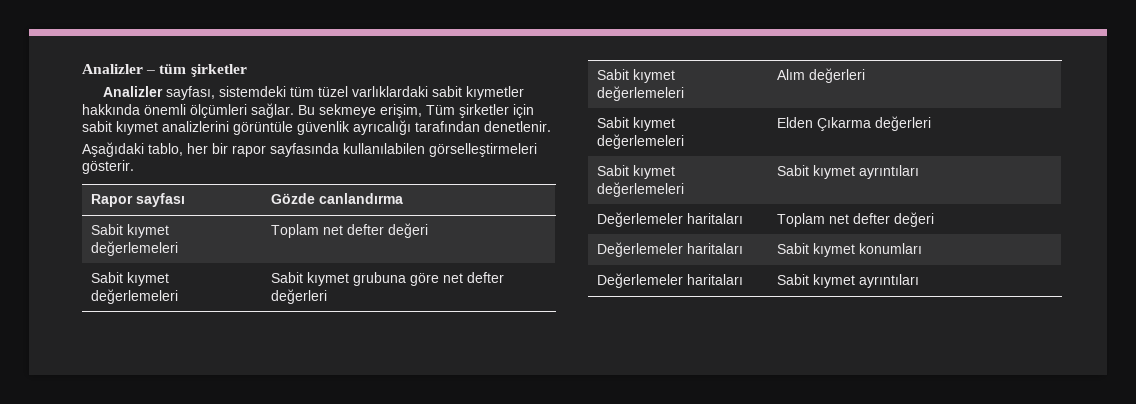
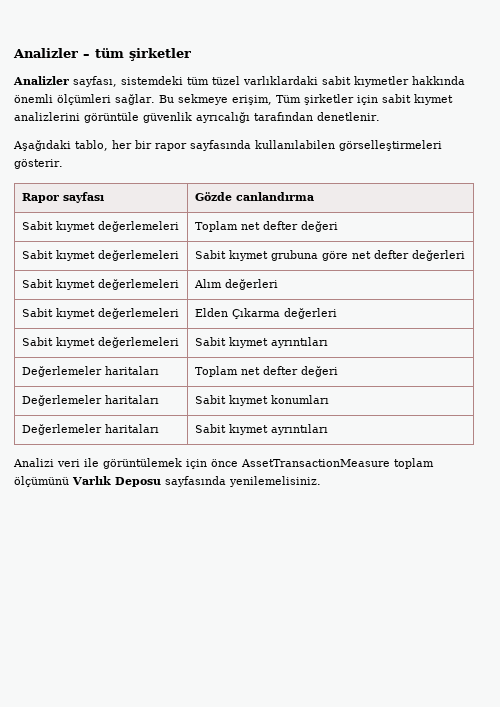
+ Analizi veri ile görüntülemek için önce AssetTransactionMeasure toplam ölçümünü Varlık Deposu sayfasında yenilemelisiniz.

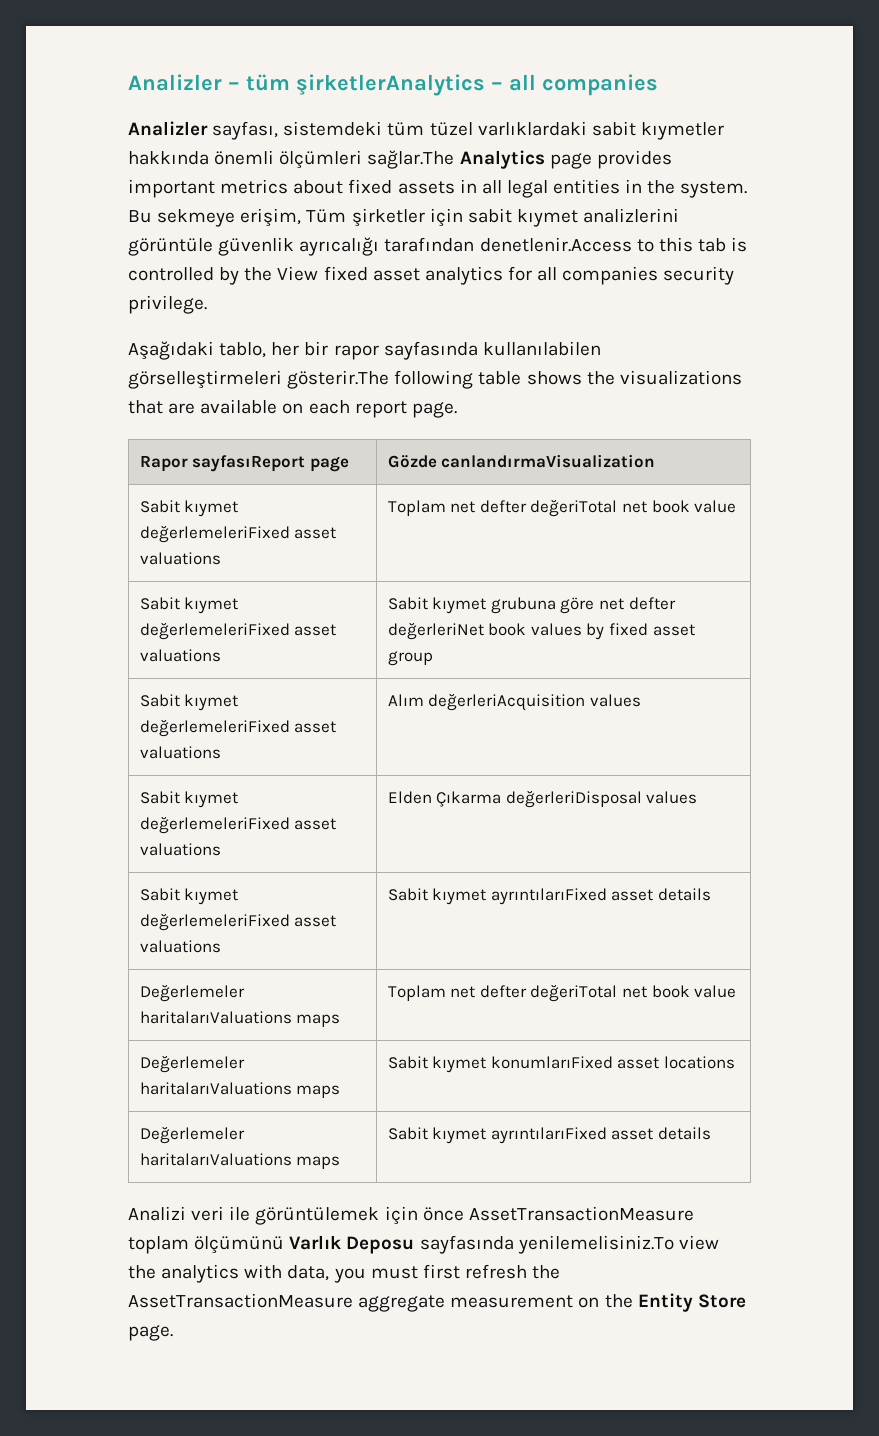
- Analizler – tüm şirketler
+ Analizler – tüm şirketlerAnalytics – all companies
- Analizler sayfası, sistemdeki tüm tüzel varlıklardaki sabit kıymetler hakkında önemli ölçümleri sağlar.
+ Analizler sayfası, sistemdeki tüm tüzel varlıklardaki sabit kıymetler hakkında önemli ölçümleri sağlar.The Analytics page provides important metrics about fixed assets in all legal entities in the system.
- Bu sekmeye erişim, Tüm şirketler için sabit kıymet analizlerini görüntüle güvenlik ayrıcalığı tarafından denetlenir.
+ Bu sekmeye erişim, Tüm şirketler için sabit kıymet analizlerini görüntüle güvenlik ayrıcalığı tarafından denetlenir.Access to this tab is controlled by the View fixed asset analytics for all companies security privilege.
- Aşağıdaki tablo, her bir rapor sayfasında kullanılabilen görselleştirmeleri gösterir.
+ Aşağıdaki tablo, her bir rapor sayfasında kullanılabilen görselleştirmeleri gösterir.The following table shows the visualizations that are available on each report page.
- Rapor sayfası | Gözde canlandırma
- Sabit kıymet değerlemeleri | Toplam net defter değeri
- Sabit kıymet değerlemeleri | Sabit kıymet grubuna göre net defter değerleri
- Sabit kıymet değerlemeleri | Alım değerleri
- Sabit kıymet değerlemeleri | Elden Çıkarma değerleri
- Sabit kıymet değerlemeleri | Sabit kıymet ayrıntıları
- Değerlemeler haritaları | Toplam net defter değeri
- Değerlemeler haritaları | Sabit kıymet konumları
- Değerlemeler haritaları | Sabit kıymet ayrıntıları
+ Rapor sayfasıReport page | Gözde canlandırmaVisualization
+ Sabit kıymet değerlemeleriFixed asset valuations | Toplam net defter değeriTotal net book value
+ Sabit kıymet değerlemeleriFixed asset valuations | Sabit kıymet grubuna göre net defter değerleriNet book values by fixed asset group
+ Sabit kıymet değerlemeleriFixed asset valuations | Alım değerleriAcquisition values
+ Sabit kıymet değerlemeleriFixed asset valuations | Elden Çıkarma değerleriDisposal values
+ Sabit kıymet değerlemeleriFixed asset valuations | Sabit kıymet ayrıntılarıFixed asset details
+ Değerlemeler haritalarıValuations maps | Toplam net defter değeriTotal net book value
+ Değerlemeler haritalarıValuations maps | Sabit kıymet konumlarıFixed asset locations
+ Değerlemeler haritalarıValuations maps | Sabit kıymet ayrıntılarıFixed asset details
- Analizi veri ile görüntülemek için önce AssetTransactionMeasure toplam ölçümünü Varlık Deposu sayfasında yenilemelisiniz.
+ Analizi veri ile görüntülemek için önce AssetTransactionMeasure toplam ölçümünü Varlık Deposu sayfasında yenilemelisiniz.To view the analytics with data, you must first refresh the AssetTransactionMeasure aggregate measurement on the Entity Store page.

